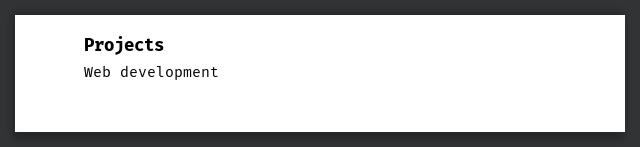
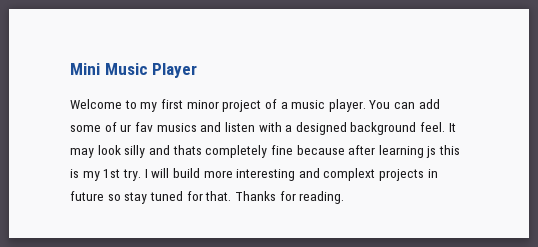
- Projects
- Web development
+ Mini Music Player
+ Welcome to my first minor project of a music player. You can add some of ur fav musics and listen with a designed background feel. It may look silly and thats completely fine because after learning js this is my 1st try. I will build more interesting and complext projects in future so stay tuned for that. Thanks for reading.

